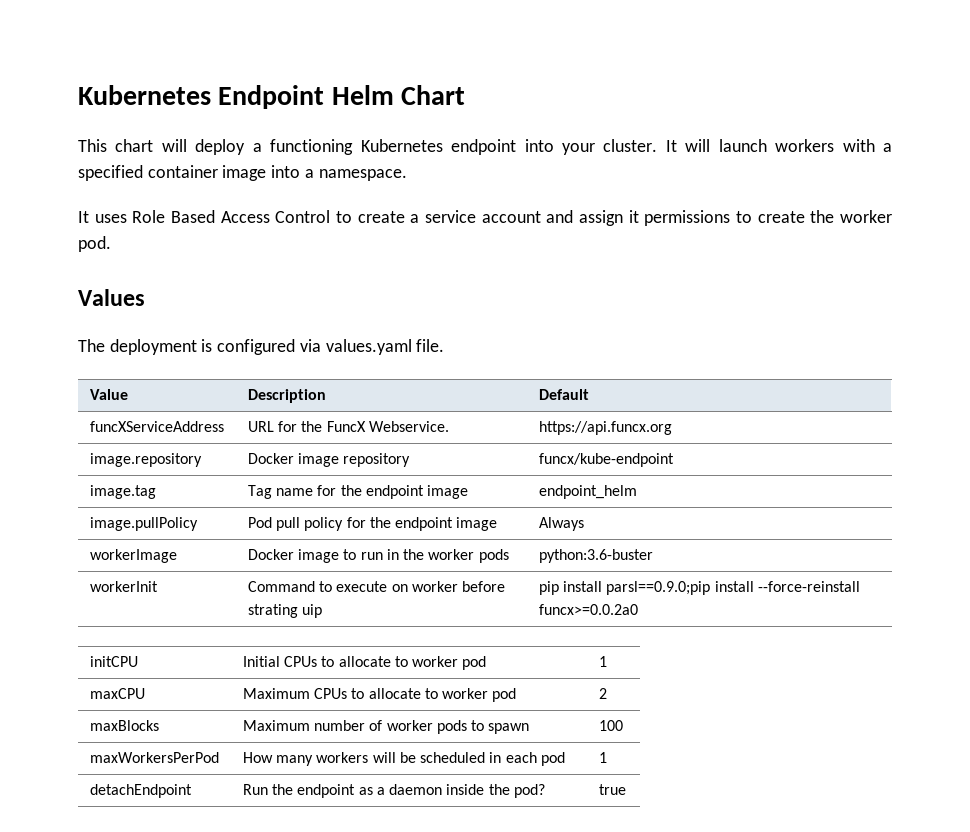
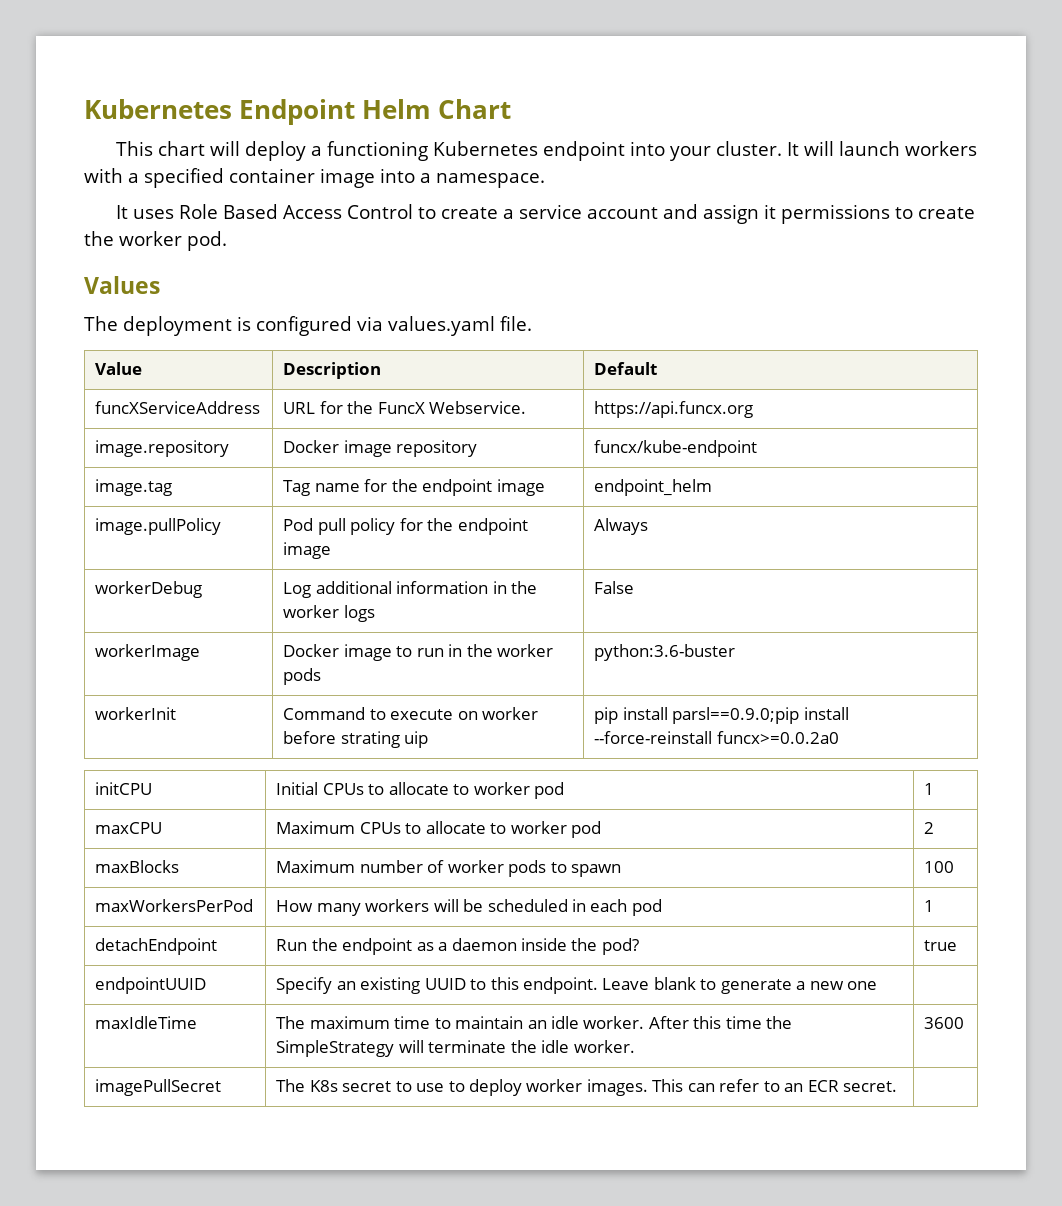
+ workerDebug | Log additional information in the worker logs | False
+ endpointUUID | Specify an existing UUID to this endpoint. Leave blank to generate a new one |
+ maxIdleTime | The maximum time to maintain an idle worker. After this time the SimpleStrategy will terminate the idle worker. | 3600
+ imagePullSecret | The K8s secret to use to deploy worker images. This can refer to an ECR secret. |

